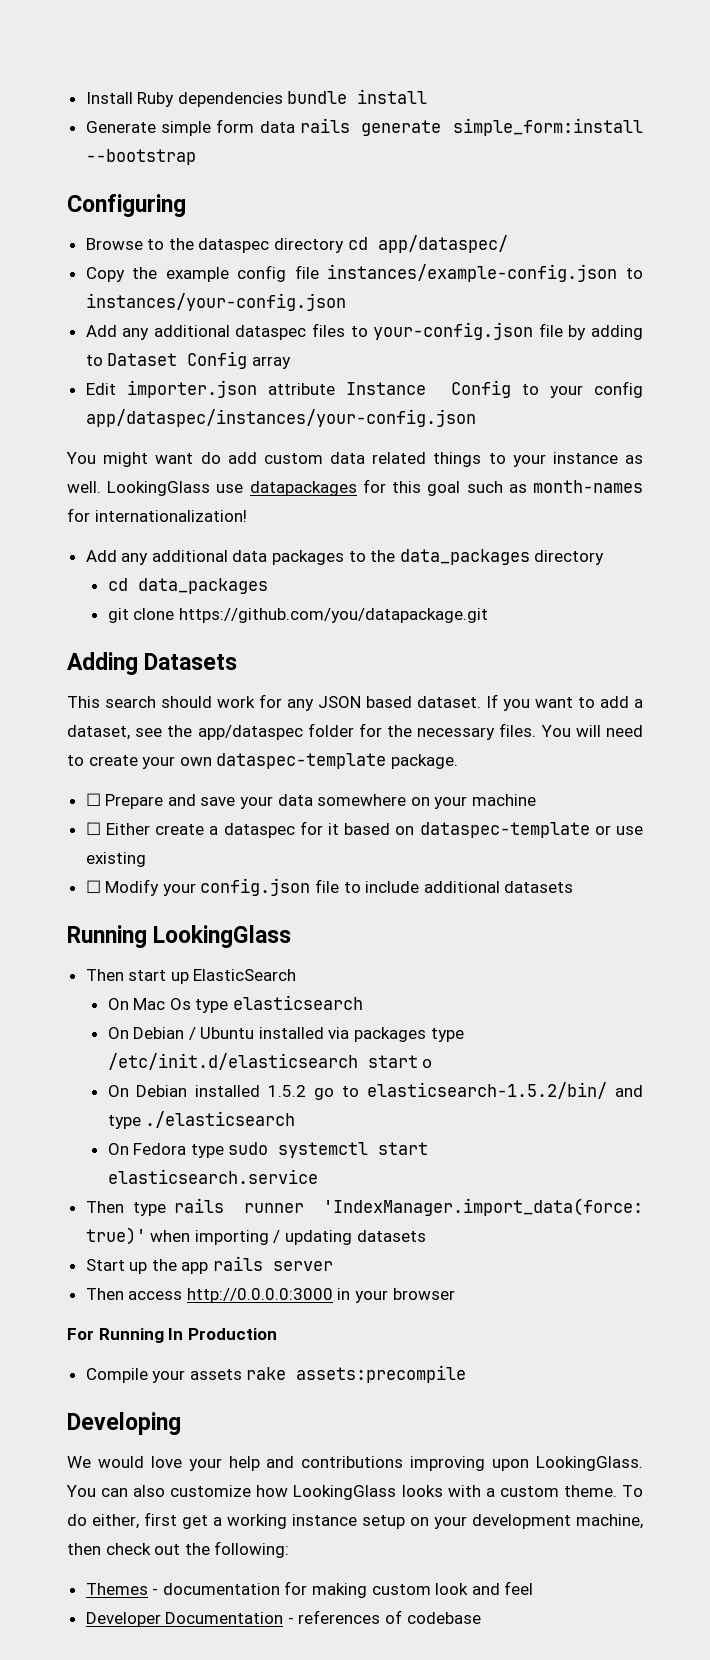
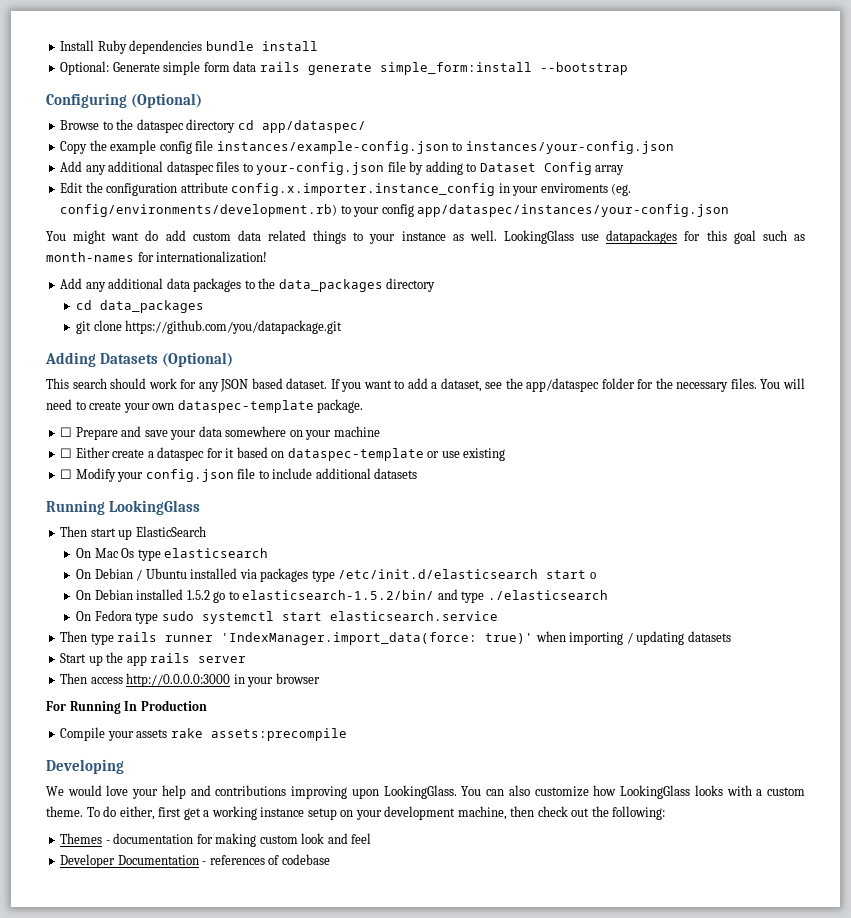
- Generate simple form data rails generate simple_form:install --bootstrap
+ Optional: Generate simple form data rails generate simple_form:install --bootstrap
- Configuring
+ Configuring (Optional)
- Edit importer.json attribute Instance Config to your config app/dataspec/instances/your-config.json
+ Edit the configuration attribute config.x.importer.instance_config in your enviroments (eg. config/environments/development.rb) to your config app/dataspec/instances/your-config.json
- Adding Datasets
+ Adding Datasets (Optional)

